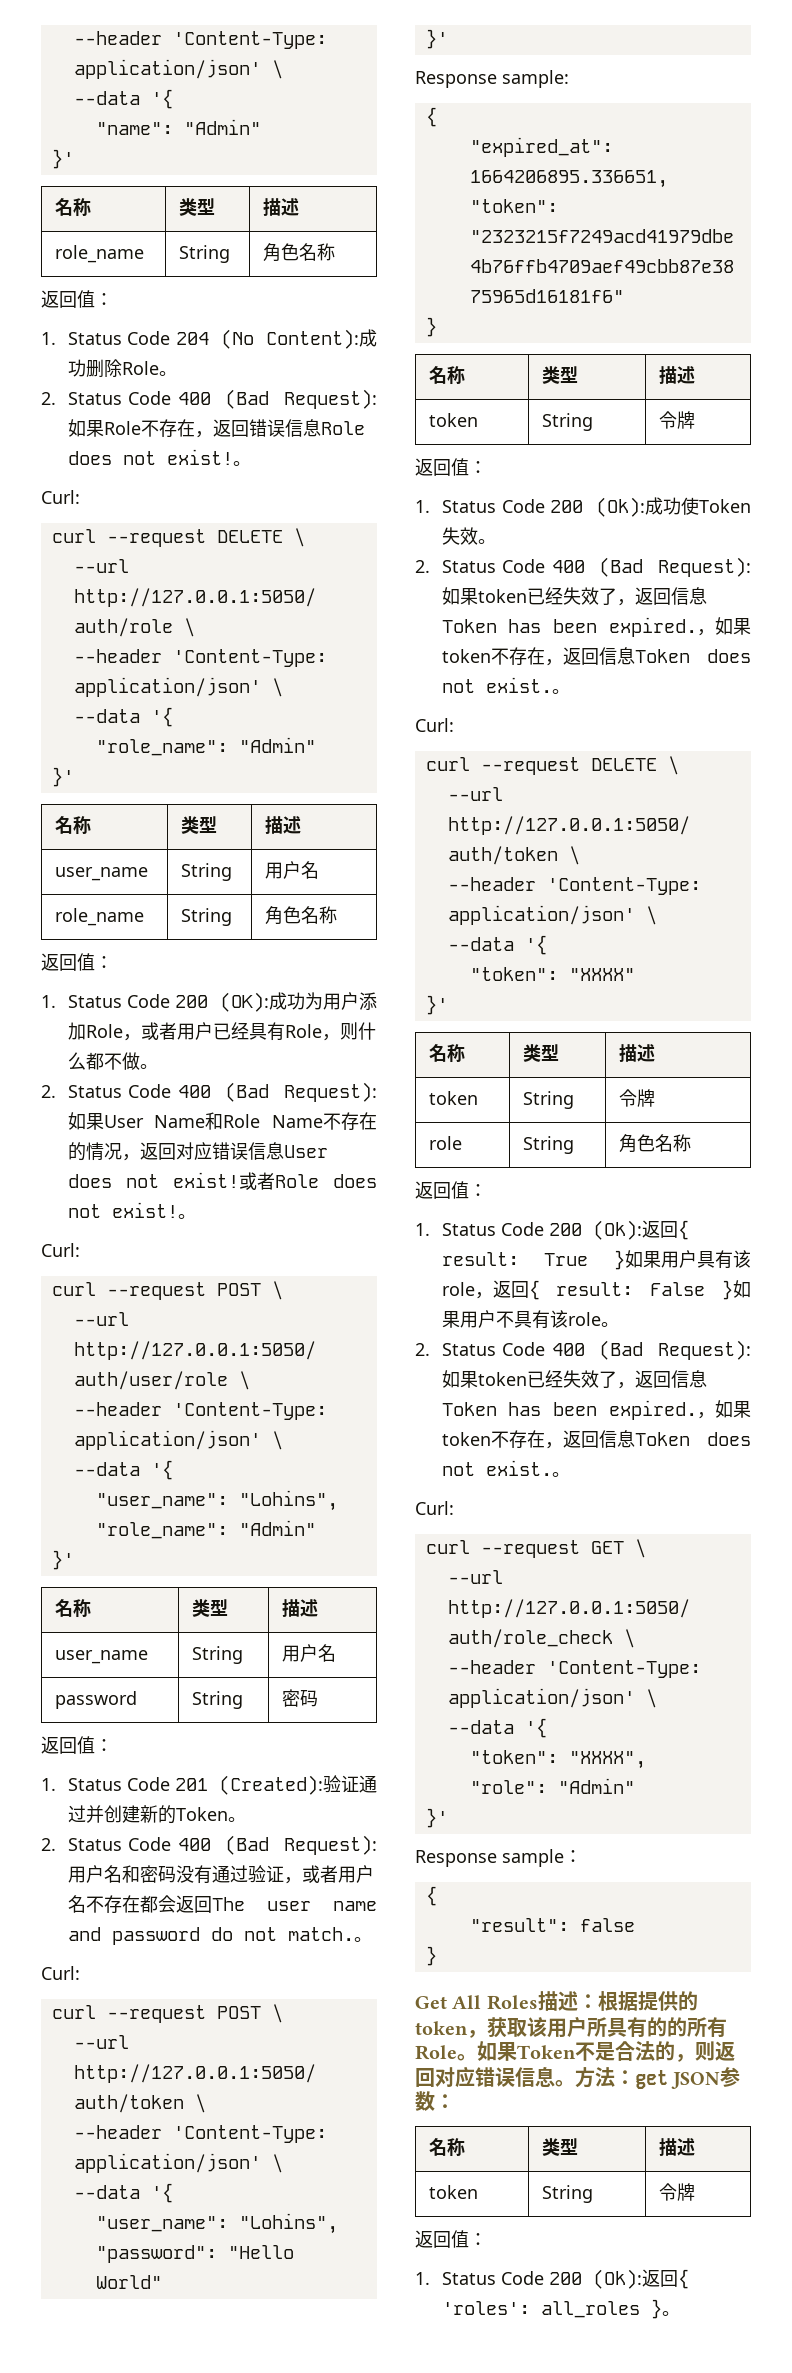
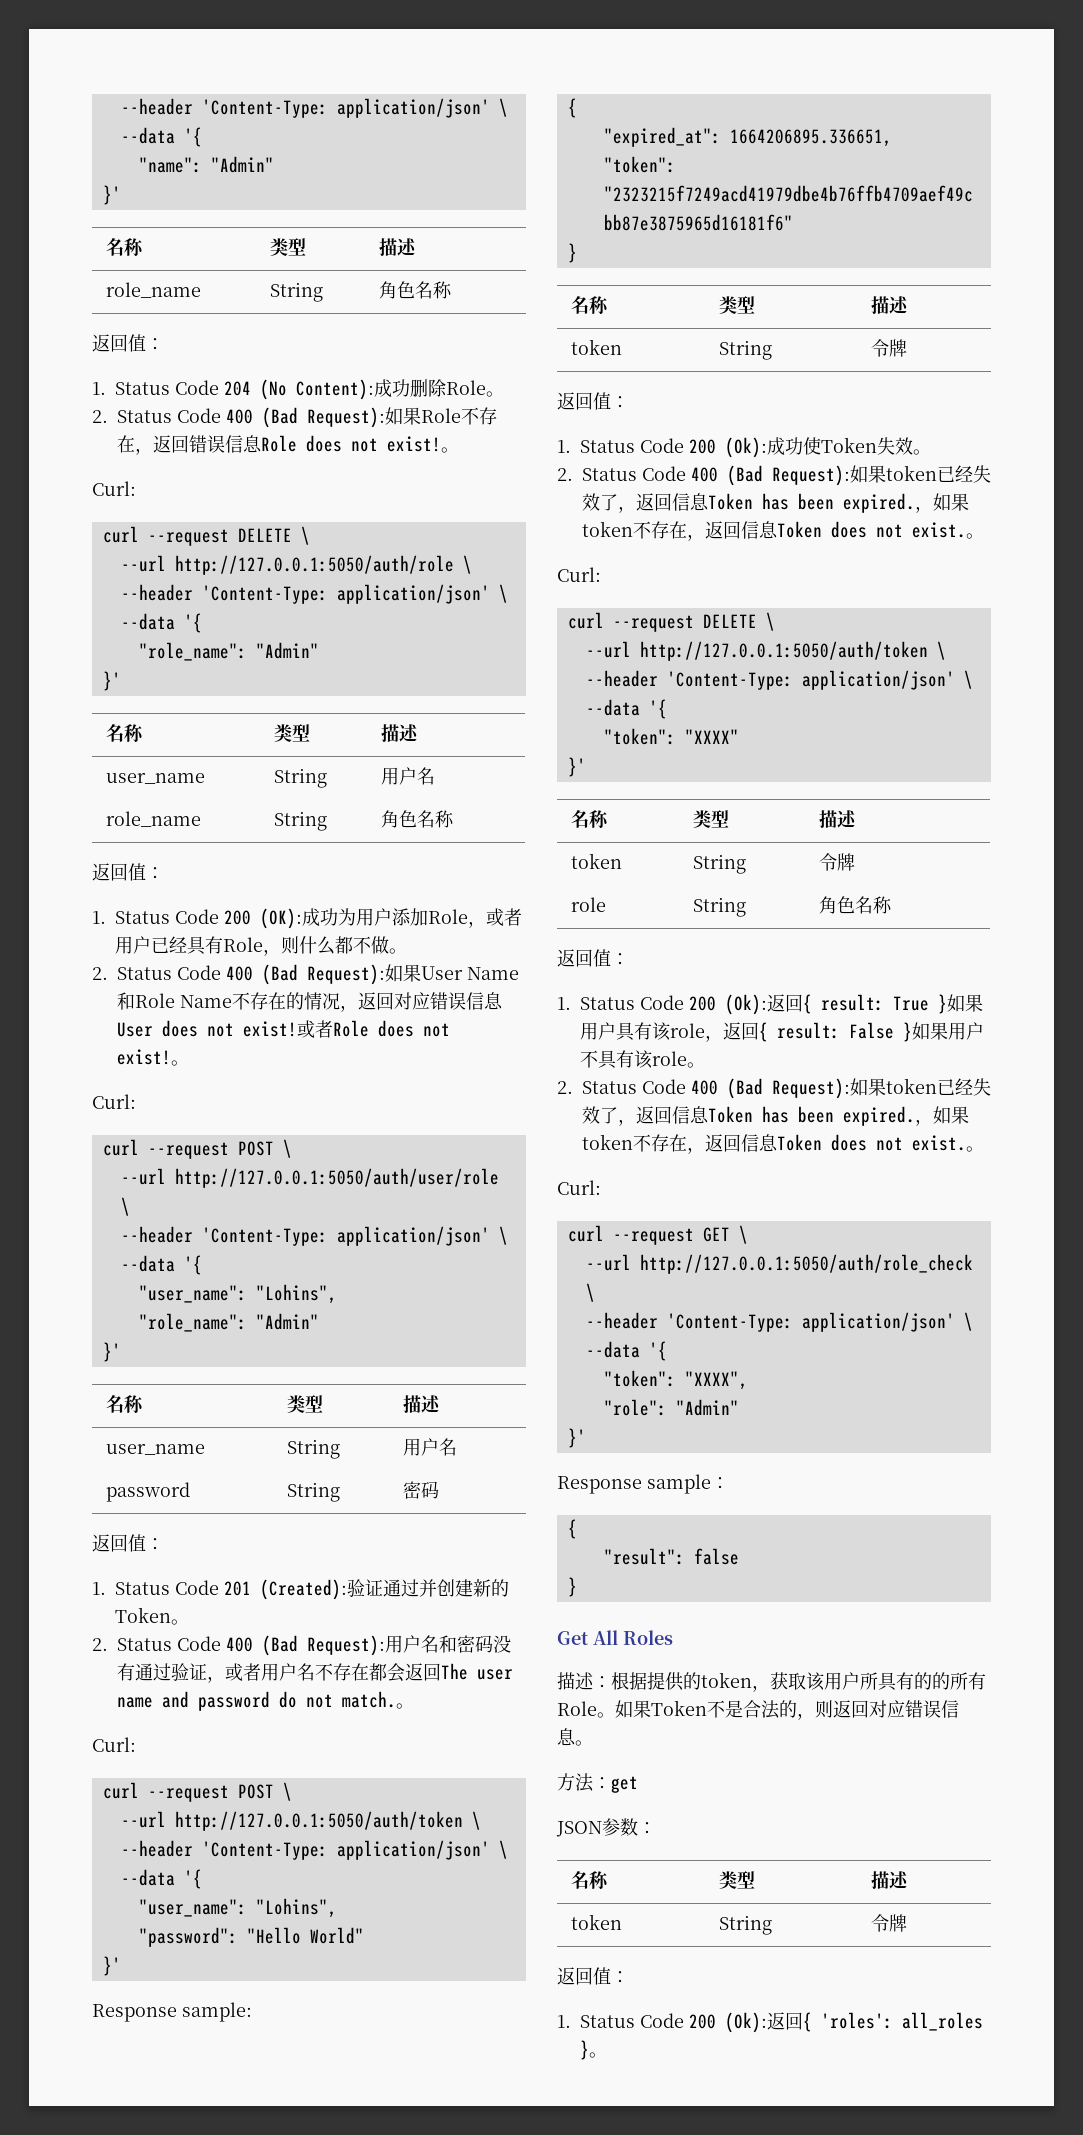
- Get All Roles描述：根据提供的token，获取该用户所具有的的所有Role。
+ Get All Roles
+ 描述：根据提供的token，获取该用户所具有的的所有Role。
- 如果Token不是合法的，则返回对应错误信息。方法：get JSON参数：
+ 如果Token不是合法的，则返回对应错误信息。
+ 方法：get
+ JSON参数：

